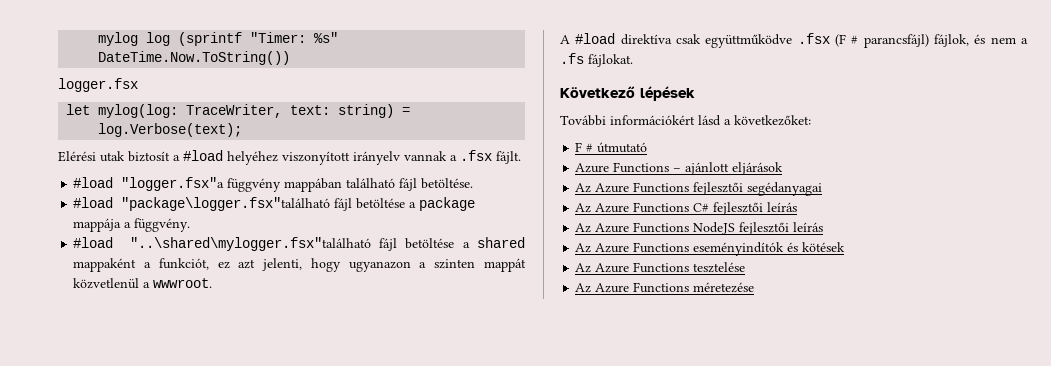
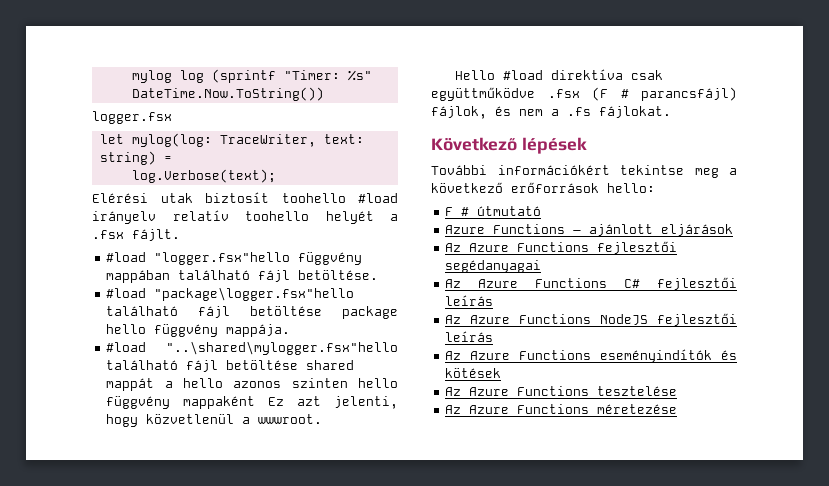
- Elérési utak biztosít a #load helyéhez viszonyított irányelv vannak a .fsx fájlt.
+ Elérési utak biztosít toohello #load irányelv relatív toohello helyét a .fsx fájlt.
- #load "logger.fsx"a függvény mappában található fájl betöltése.
+ #load "logger.fsx"hello függvény mappában található fájl betöltése.
- #load "package\logger.fsx"található fájl betöltése a package mappája a függvény.
- #load "..\shared\mylogger.fsx"található fájl betöltése a shared mappaként a funkciót, ez azt jelenti, hogy ugyanazon a szinten mappát közvetlenül a wwwroot.
+ #load "package\logger.fsx"hello található fájl betöltése package hello függvény mappája.
+ #load "..\shared\mylogger.fsx"hello található fájl betöltése shared mappát a hello azonos szinten hello függvény mappaként Ez azt jelenti, hogy közvetlenül a wwwroot.
- A #load direktíva csak együttműködve .fsx (F # parancsfájl) fájlok, és nem a .fs fájlokat.
+ Hello #load direktíva csak együttműködve .fsx (F # parancsfájl) fájlok, és nem a .fs fájlokat.
- További információkért lásd a következőket:
+ További információkért tekintse meg a következő erőforrások hello:

